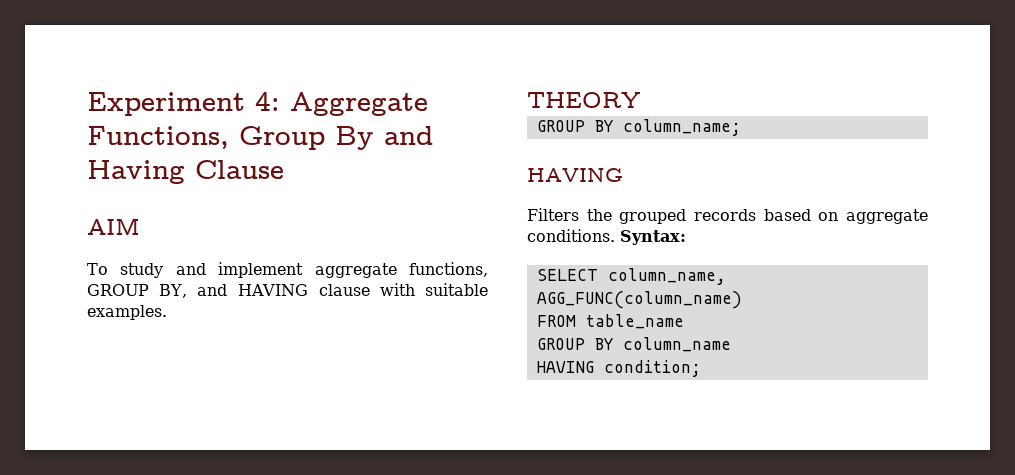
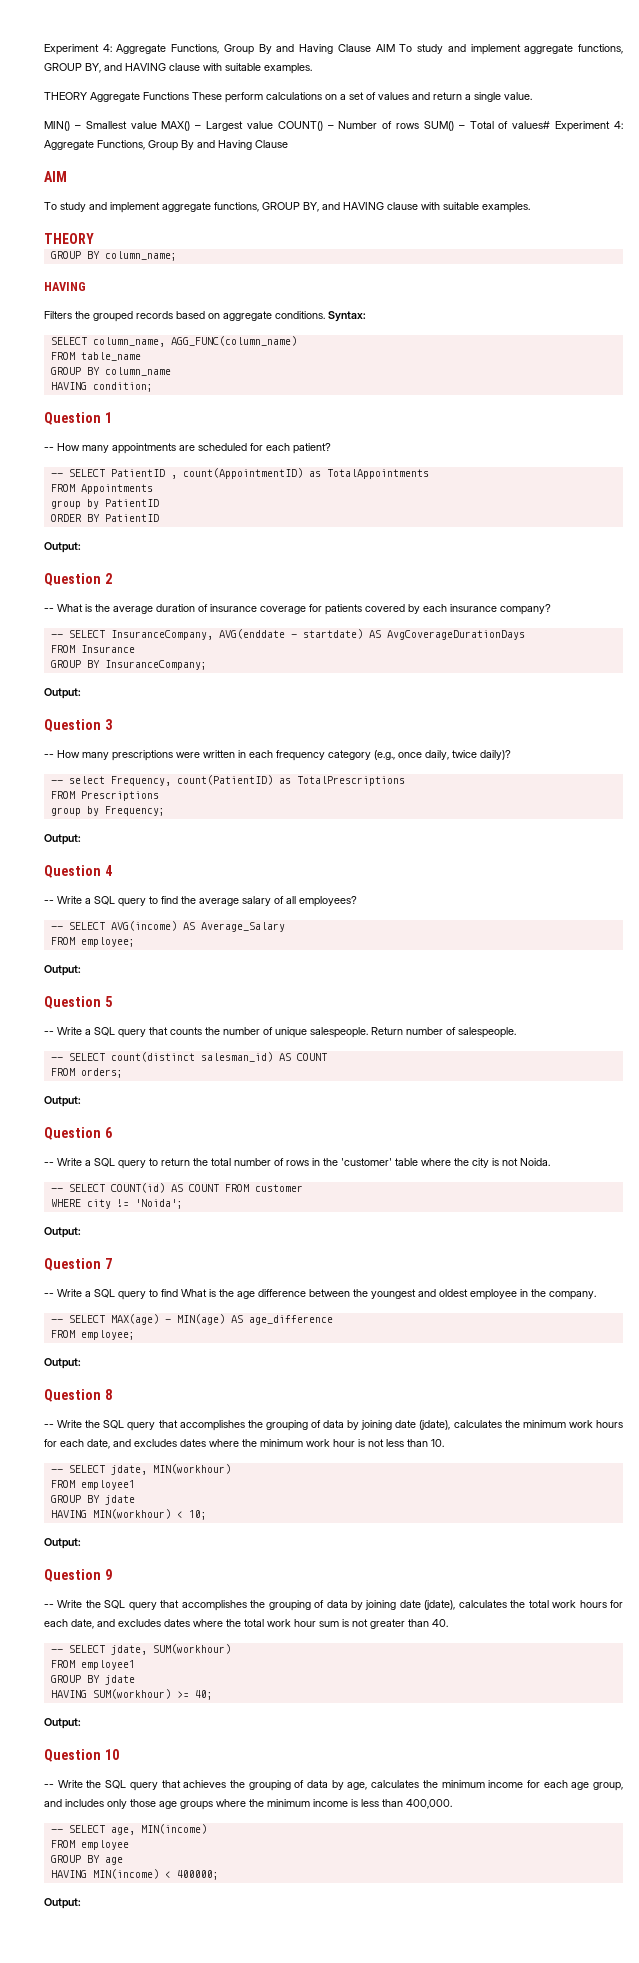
- Experiment 4: Aggregate Functions, Group By and Having Clause
+ Experiment 4: Aggregate Functions, Group By and Having Clause AIM To study and implement aggregate functions, GROUP BY, and HAVING clause with suitable examples.
+ THEORY Aggregate Functions These perform calculations on a set of values and return a single value.
+ MIN() – Smallest value MAX() – Largest value COUNT() – Number of rows SUM() – Total of values# Experiment 4: Aggregate Functions, Group By and Having Clause
+ Question 1
+ -- How many appointments are scheduled for each patient?
+ -- SELECT PatientID , count(AppointmentID) as TotalAppointments
+ FROM Appointments
+ group by PatientID
+ ORDER BY PatientID
+ Output:
+ Question 2
+ -- What is the average duration of insurance coverage for patients covered by each insurance company?
+ -- SELECT InsuranceCompany, AVG(enddate - startdate) AS AvgCoverageDurationDays
+ FROM Insurance
+ GROUP BY InsuranceCompany;
+ Output:
+ Question 3
+ -- How many prescriptions were written in each frequency category (e.g., once daily, twice daily)?
+ -- select Frequency, count(PatientID) as TotalPrescriptions
+ FROM Prescriptions
+ group by Frequency;
+ Output:
+ Question 4
+ -- Write a SQL query to find the average salary of all employees?
+ -- SELECT AVG(income) AS Average_Salary
+ FROM employee;
+ Output:
+ Question 5
+ -- Write a SQL query that counts the number of unique salespeople. Return number of salespeople.
+ -- SELECT count(distinct salesman_id) AS COUNT
+ FROM orders;
+ Output:
+ Question 6
+ -- Write a SQL query to return the total number of rows in the 'customer' table where the city is not Noida.
+ -- SELECT COUNT(id) AS COUNT FROM customer
+ WHERE city != 'Noida';
+ Output:
+ Question 7
+ -- Write a SQL query to find What is the age difference between the youngest and oldest employee in the company.
+ -- SELECT MAX(age) - MIN(age) AS age_difference
+ FROM employee;
+ Output:
+ Question 8
+ -- Write the SQL query that accomplishes the grouping of data by joining date (jdate), calculates the minimum work hours for each date, and excludes dates where the minimum work hour is not less than 10.
+ -- SELECT jdate, MIN(workhour)
+ FROM employee1
+ GROUP BY jdate
+ HAVING MIN(workhour) < 10;
+ Output:
+ Question 9
+ -- Write the SQL query that accomplishes the grouping of data by joining date (jdate), calculates the total work hours for each date, and excludes dates where the total work hour sum is not greater than 40.
+ -- SELECT jdate, SUM(workhour)
+ FROM employee1
+ GROUP BY jdate
+ HAVING SUM(workhour) >= 40;
+ Output:
+ Question 10
+ -- Write the SQL query that achieves the grouping of data by age, calculates the minimum income for each age group, and includes only those age groups where the minimum income is less than 400,000.
+ -- SELECT age, MIN(income)
+ FROM employee
+ GROUP BY age
+ HAVING MIN(income) < 400000;
+ Output:

